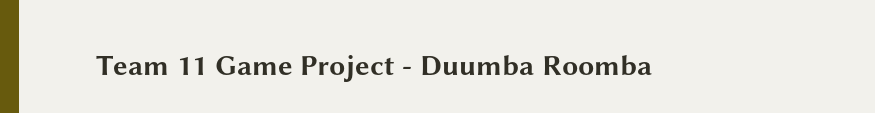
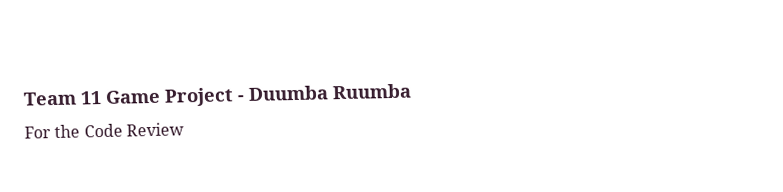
- Team 11 Game Project - Duumba Roomba
+ Team 11 Game Project - Duumba Ruumba
+ For the Code Review

